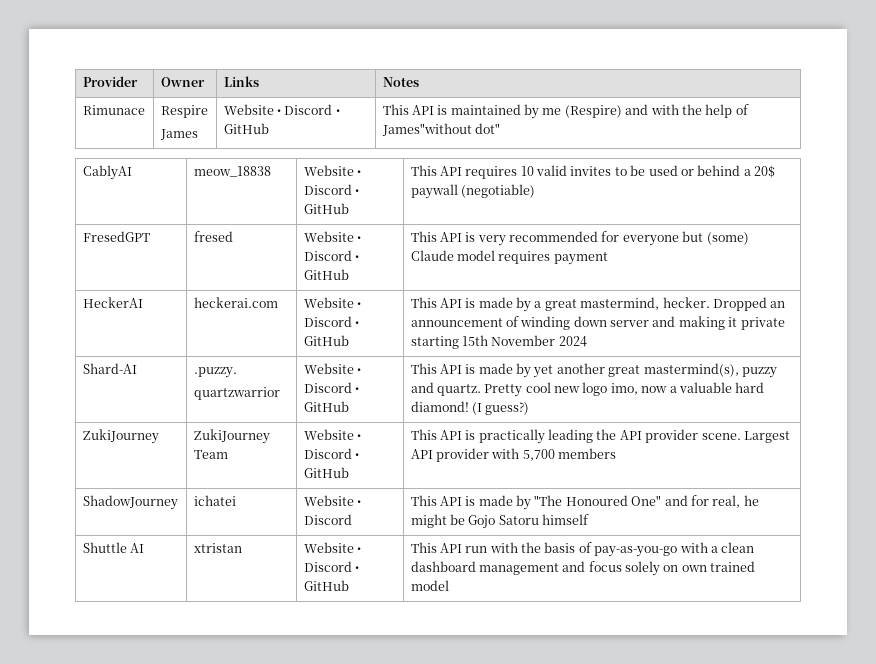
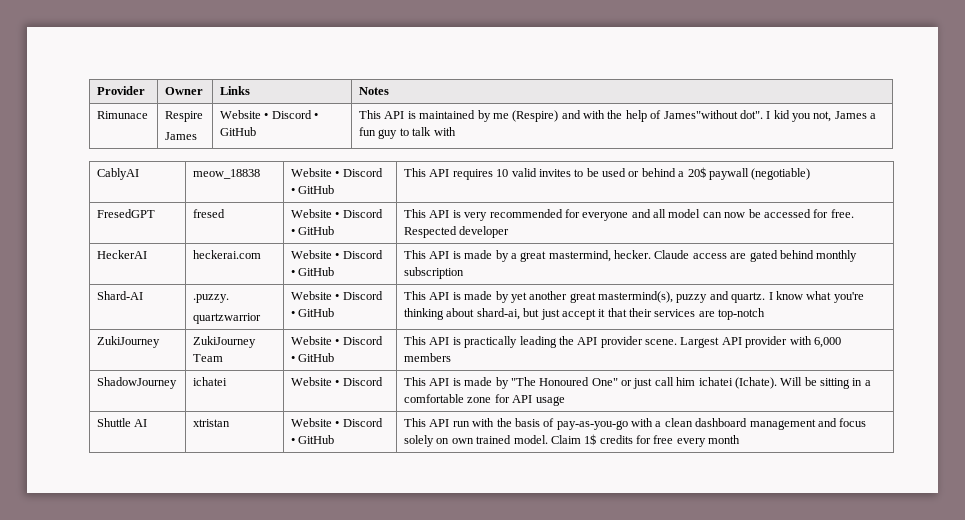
  Rimunace | Respire
- James | Website • Discord • GitHub | This API is maintained by me (Respire) and with the help of James"without dot"
+ James | Website • Discord • GitHub | This API is maintained by me (Respire) and with the help of James"without dot". I kid you not, James a fun guy to talk with
- FresedGPT | fresed | Website • Discord • GitHub | This API is very recommended for everyone but (some) Claude model requires payment
+ FresedGPT | fresed | Website • Discord • GitHub | This API is very recommended for everyone and all model can now be accessed for free. Respected developer
- HeckerAI | heckerai.com | Website • Discord • GitHub | This API is made by a great mastermind, hecker. Dropped an announcement of winding down server and making it private starting 15th November 2024
+ HeckerAI | heckerai.com | Website • Discord • GitHub | This API is made by a great mastermind, hecker. Claude access are gated behind monthly subscription
  Shard-AI | .puzzy.
- quartzwarrior | Website • Discord • GitHub | This API is made by yet another great mastermind(s), puzzy and quartz. Pretty cool new logo imo, now a valuable hard diamond! (I guess?)
+ quartzwarrior | Website • Discord • GitHub | This API is made by yet another great mastermind(s), puzzy and quartz. I know what you're thinking about shard-ai, but just accept it that their services are top-notch
- ZukiJourney | ZukiJourney Team | Website • Discord • GitHub | This API is practically leading the API provider scene. Largest API provider with 5,700 members
+ ZukiJourney | ZukiJourney Team | Website • Discord • GitHub | This API is practically leading the API provider scene. Largest API provider with 6,000 members
- ShadowJourney | ichatei | Website • Discord | This API is made by "The Honoured One" and for real, he might be Gojo Satoru himself
+ ShadowJourney | ichatei | Website • Discord | This API is made by "The Honoured One" or just call him ichatei (Ichate). Will be sitting in a comfortable zone for API usage
- Shuttle AI | xtristan | Website • Discord • GitHub | This API run with the basis of pay-as-you-go with a clean dashboard management and focus solely on own trained model
+ Shuttle AI | xtristan | Website • Discord • GitHub | This API run with the basis of pay-as-you-go with a clean dashboard management and focus solely on own trained model. Claim 1$ credits for free every month

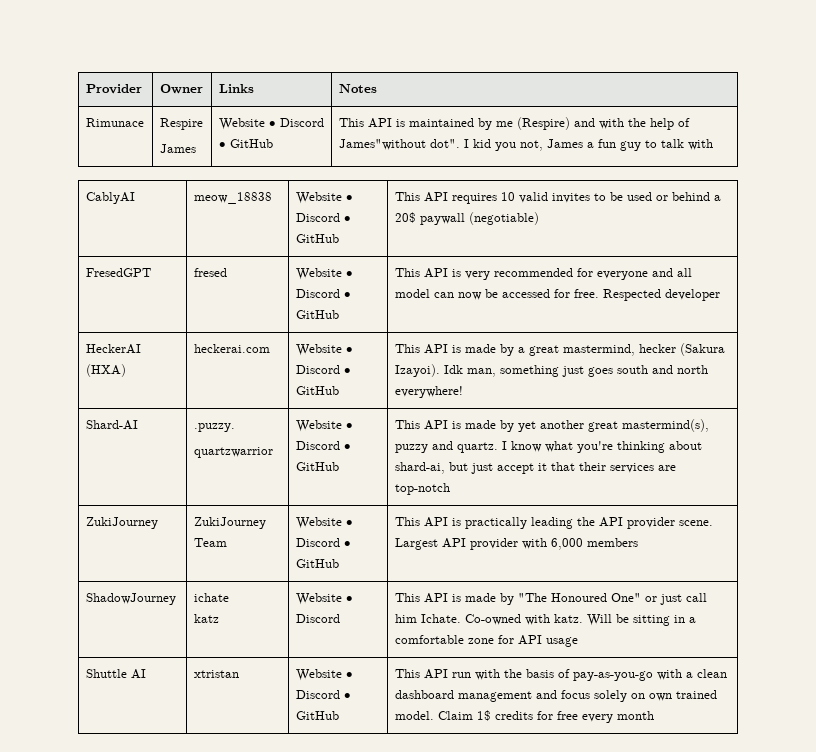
- HeckerAI | heckerai.com | Website • Discord • GitHub | This API is made by a great mastermind, hecker. Claude access are gated behind monthly subscription
+ HeckerAI (HXA) | heckerai.com | Website • Discord • GitHub | This API is made by a great mastermind, hecker (Sakura Izayoi). Idk man, something just goes south and north everywhere!
- ShadowJourney | ichatei | Website • Discord | This API is made by "The Honoured One" or just call him ichatei (Ichate). Will be sitting in a comfortable zone for API usage
+ ShadowJourney | ichate
+ katz | Website • Discord | This API is made by "The Honoured One" or just call him Ichate. Co-owned with katz. Will be sitting in a comfortable zone for API usage

